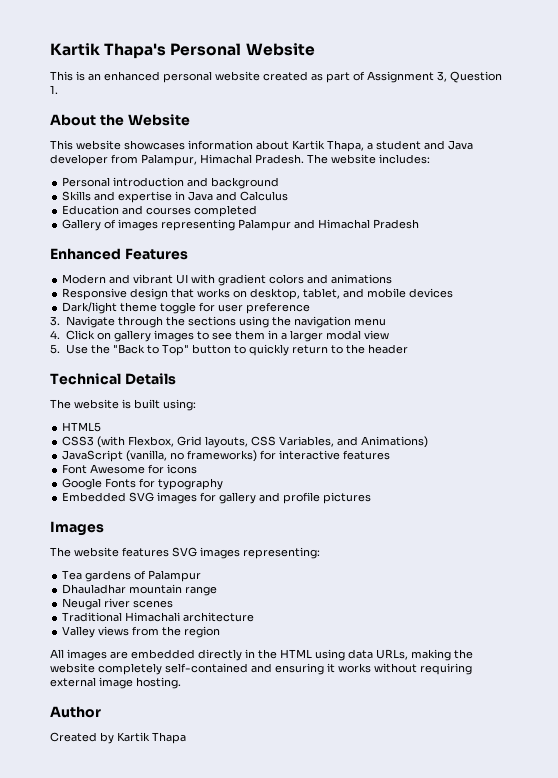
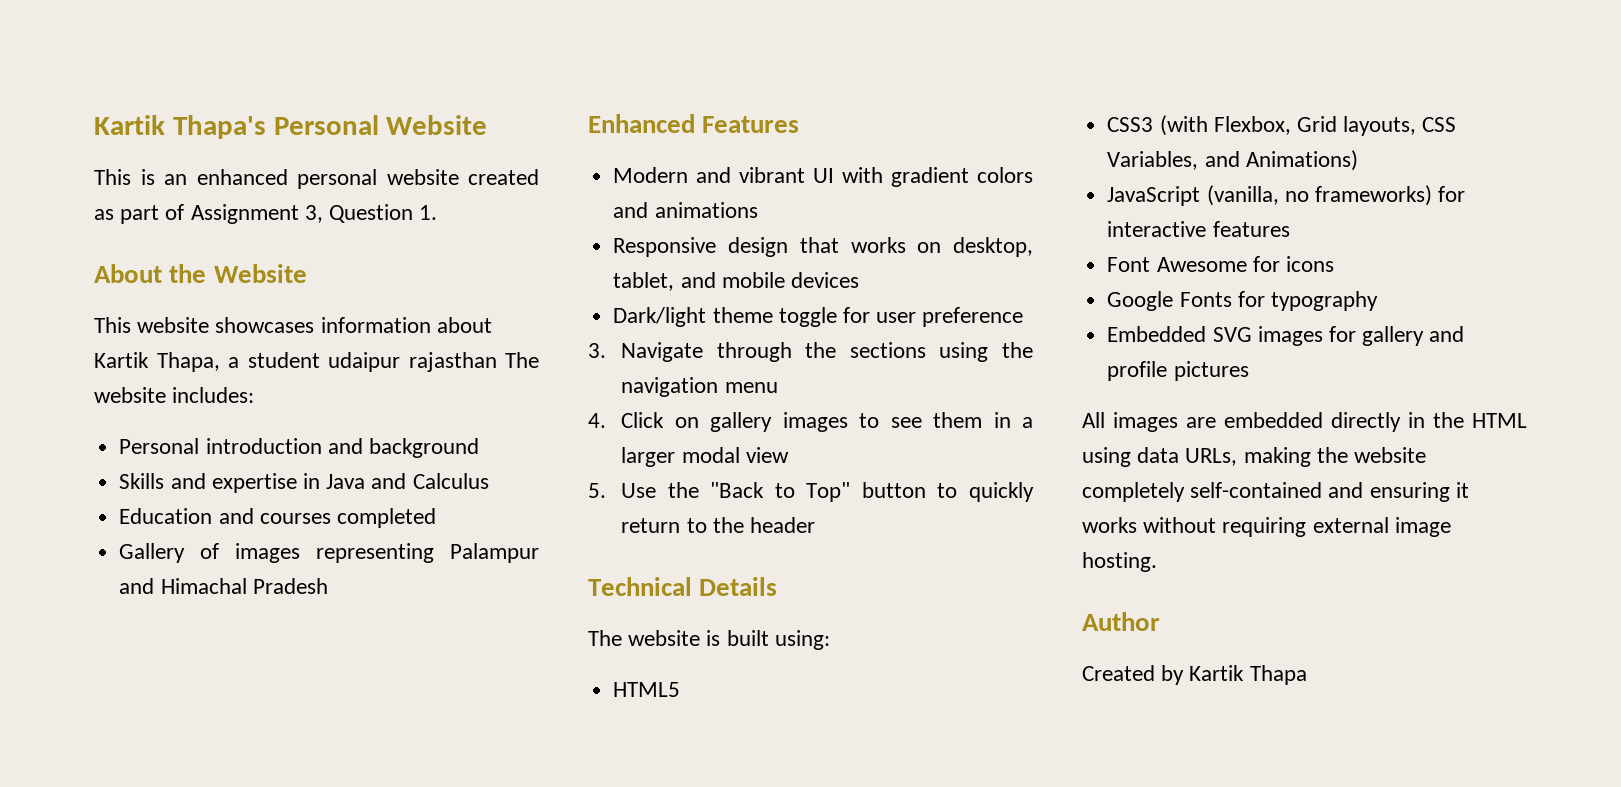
- This website showcases information about Kartik Thapa, a student and Java developer from Palampur, Himachal Pradesh. The website includes:
+ This website showcases information about Kartik Thapa, a student udaipur rajasthan The website includes:
- Images
- The website features SVG images representing:
- Tea gardens of Palampur
- Dhauladhar mountain range
- Neugal river scenes
- Traditional Himachali architecture
- Valley views from the region

